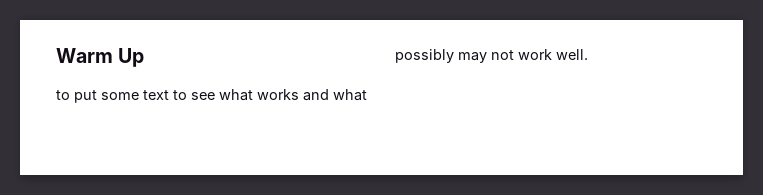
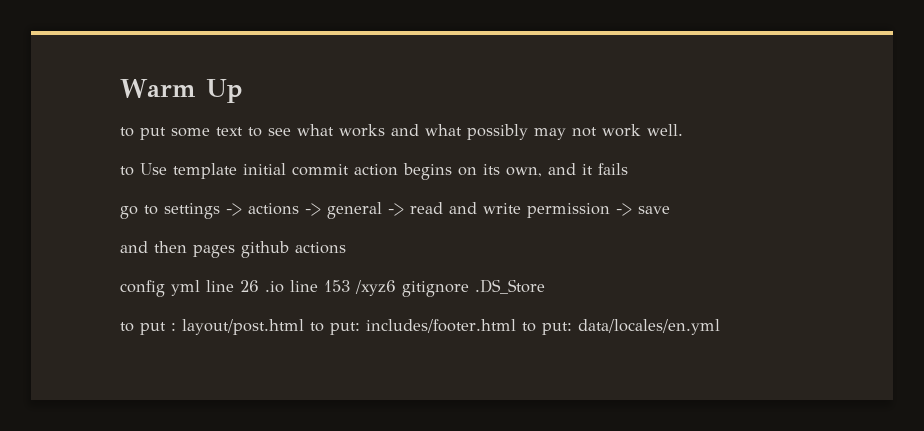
+ to Use template initial commit action begins on its own, and it fails
+ go to settings -> actions -> general -> read and write permission -> save
+ and then pages github actions
+ config yml line 26 .io line 153 /xyz6 gitignore .DS_Store
+ to put : layout/post.html to put: includes/footer.html to put: data/locales/en.yml

